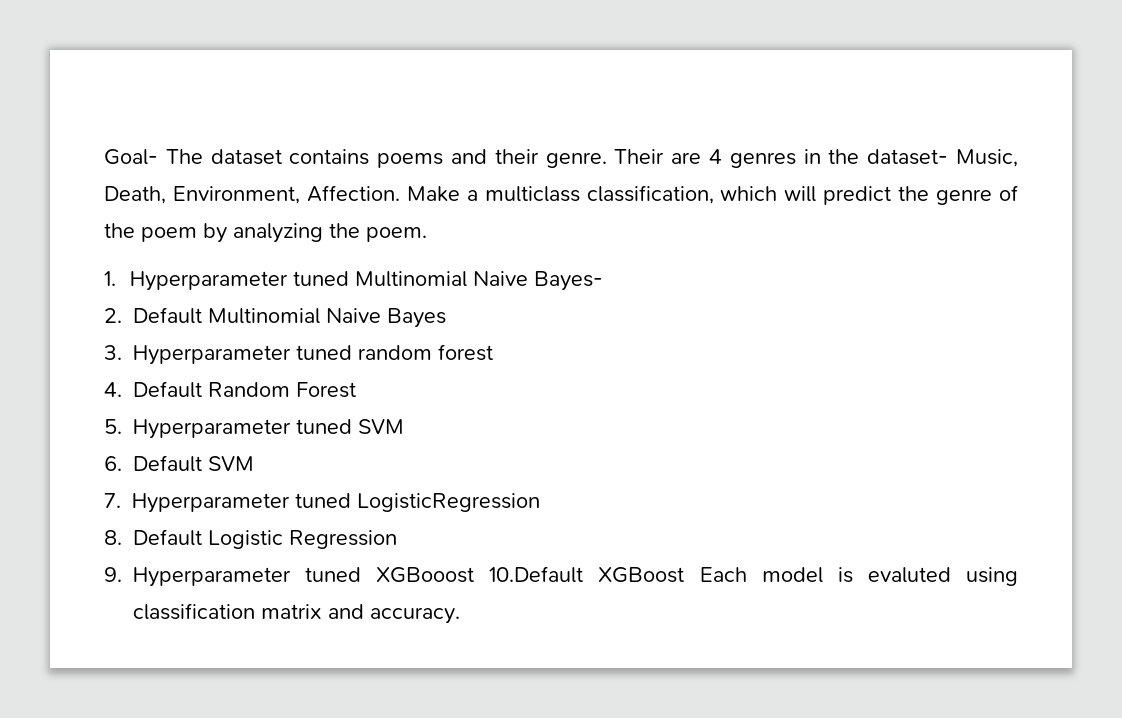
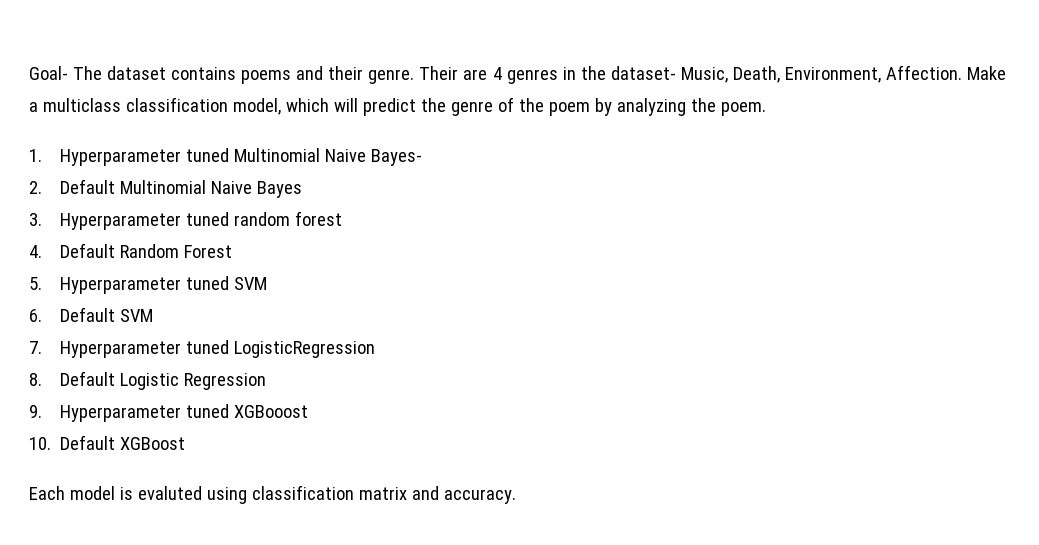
- Make a multiclass classification, which will predict the genre of the poem by analyzing the poem.
+ Make a multiclass classification model, which will predict the genre of the poem by analyzing the poem.
- 9. Hyperparameter tuned XGBooost 10.Default XGBoost Each model is evaluted using classification matrix and accuracy.
+ 9. Hyperparameter tuned XGBooost
+ 10. Default XGBoost
+ Each model is evaluted using classification matrix and accuracy.

